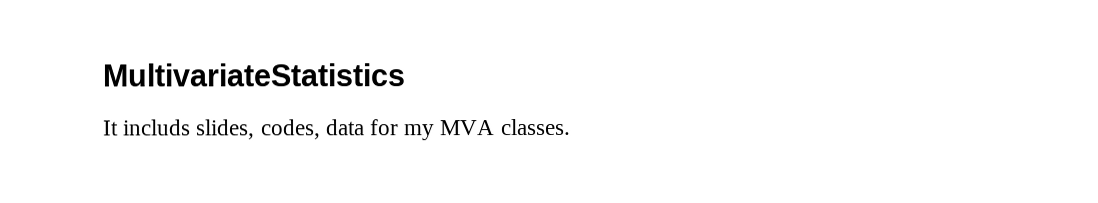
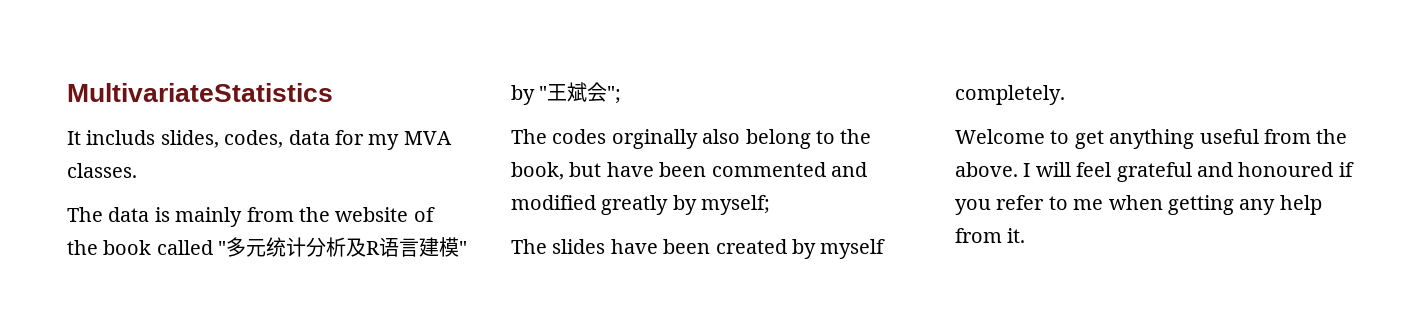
+ The data is mainly from the website of the book called "多元统计分析及R语言建模" by "王斌会";
+ The codes orginally also belong to the book, but have been commented and modified greatly by myself;
+ The slides have been created by myself completely.
+ Welcome to get anything useful from the above. I will feel grateful and honoured if you refer to me when getting any help from it.

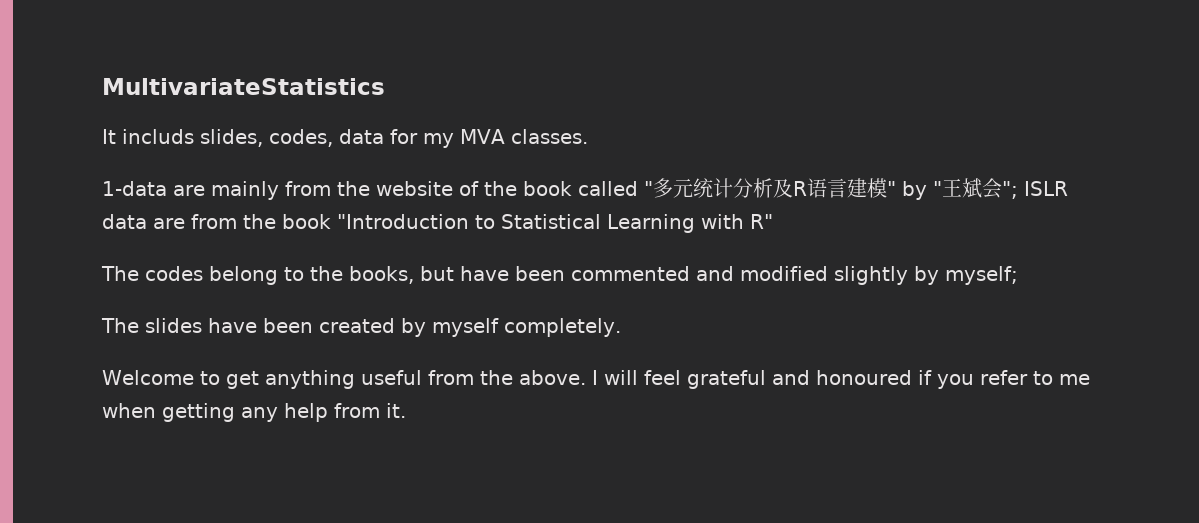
- The data is mainly from the website of the book called "多元统计分析及R语言建模" by "王斌会";
+ 1-data are mainly from the website of the book called "多元统计分析及R语言建模" by "王斌会"; ISLR data are from the book "Introduction to Statistical Learning with R"
- The codes orginally also belong to the book, but have been commented and modified greatly by myself;
+ The codes belong to the books, but have been commented and modified slightly by myself;

